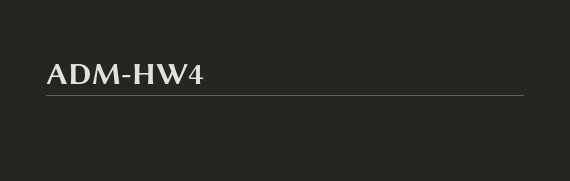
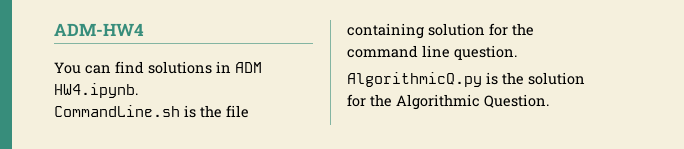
+ You can find solutions in ADM HW4.ipynb.
+ CommandLine.sh is the file containing solution for the command line question.
+ AlgorithmicQ.py is the solution for the Algorithmic Question.

